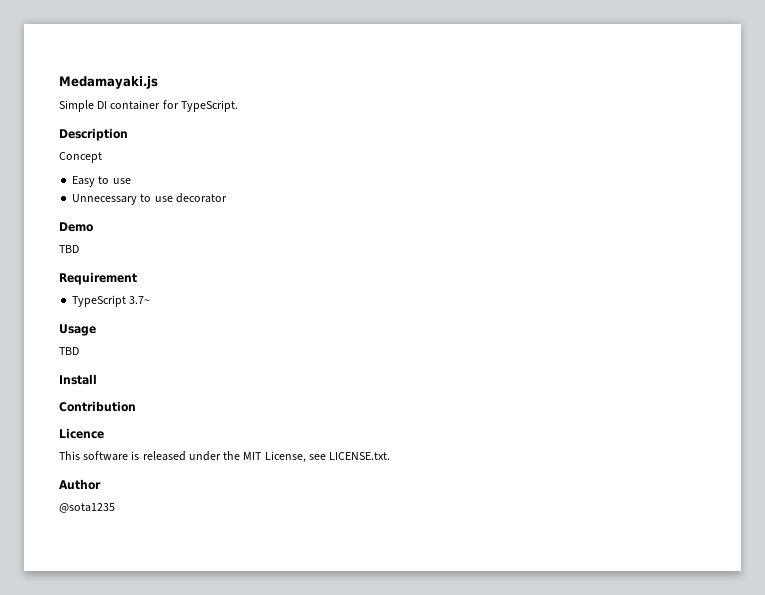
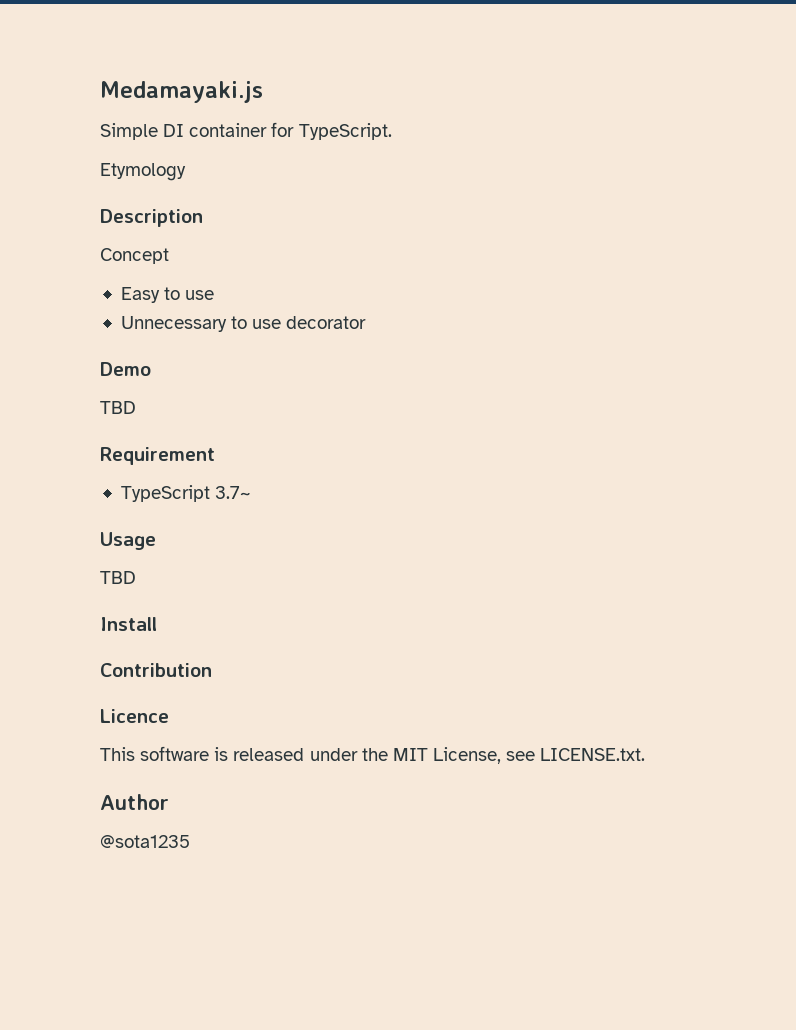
+ Etymology

